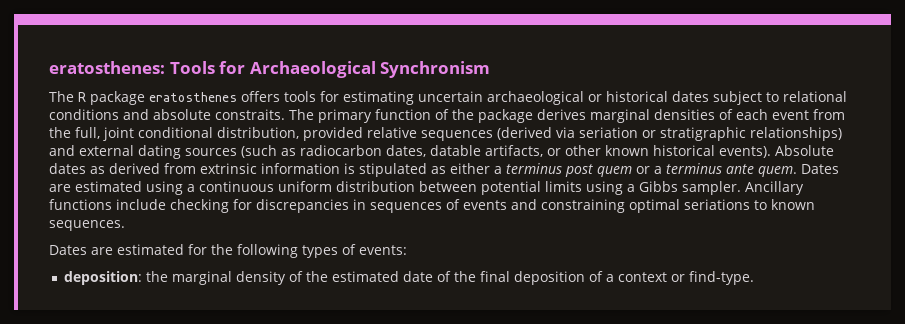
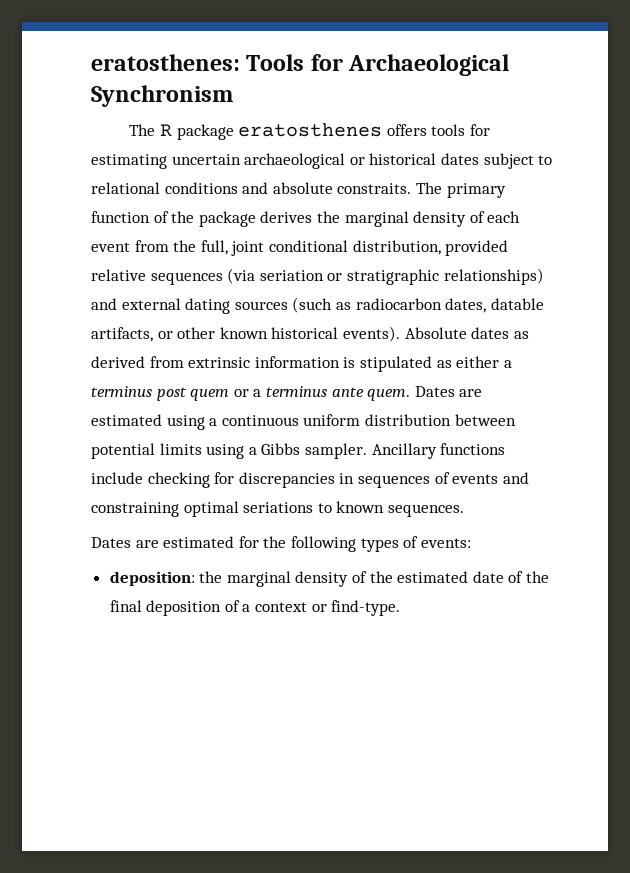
- The primary function of the package derives marginal densities of each event from the full, joint conditional distribution, provided relative sequences (derived via seriation or stratigraphic relationships) and external dating sources (such as radiocarbon dates, datable artifacts, or other known historical events).
+ The primary function of the package derives the marginal density of each event from the full, joint conditional distribution, provided relative sequences (via seriation or stratigraphic relationships) and external dating sources (such as radiocarbon dates, datable artifacts, or other known historical events).

